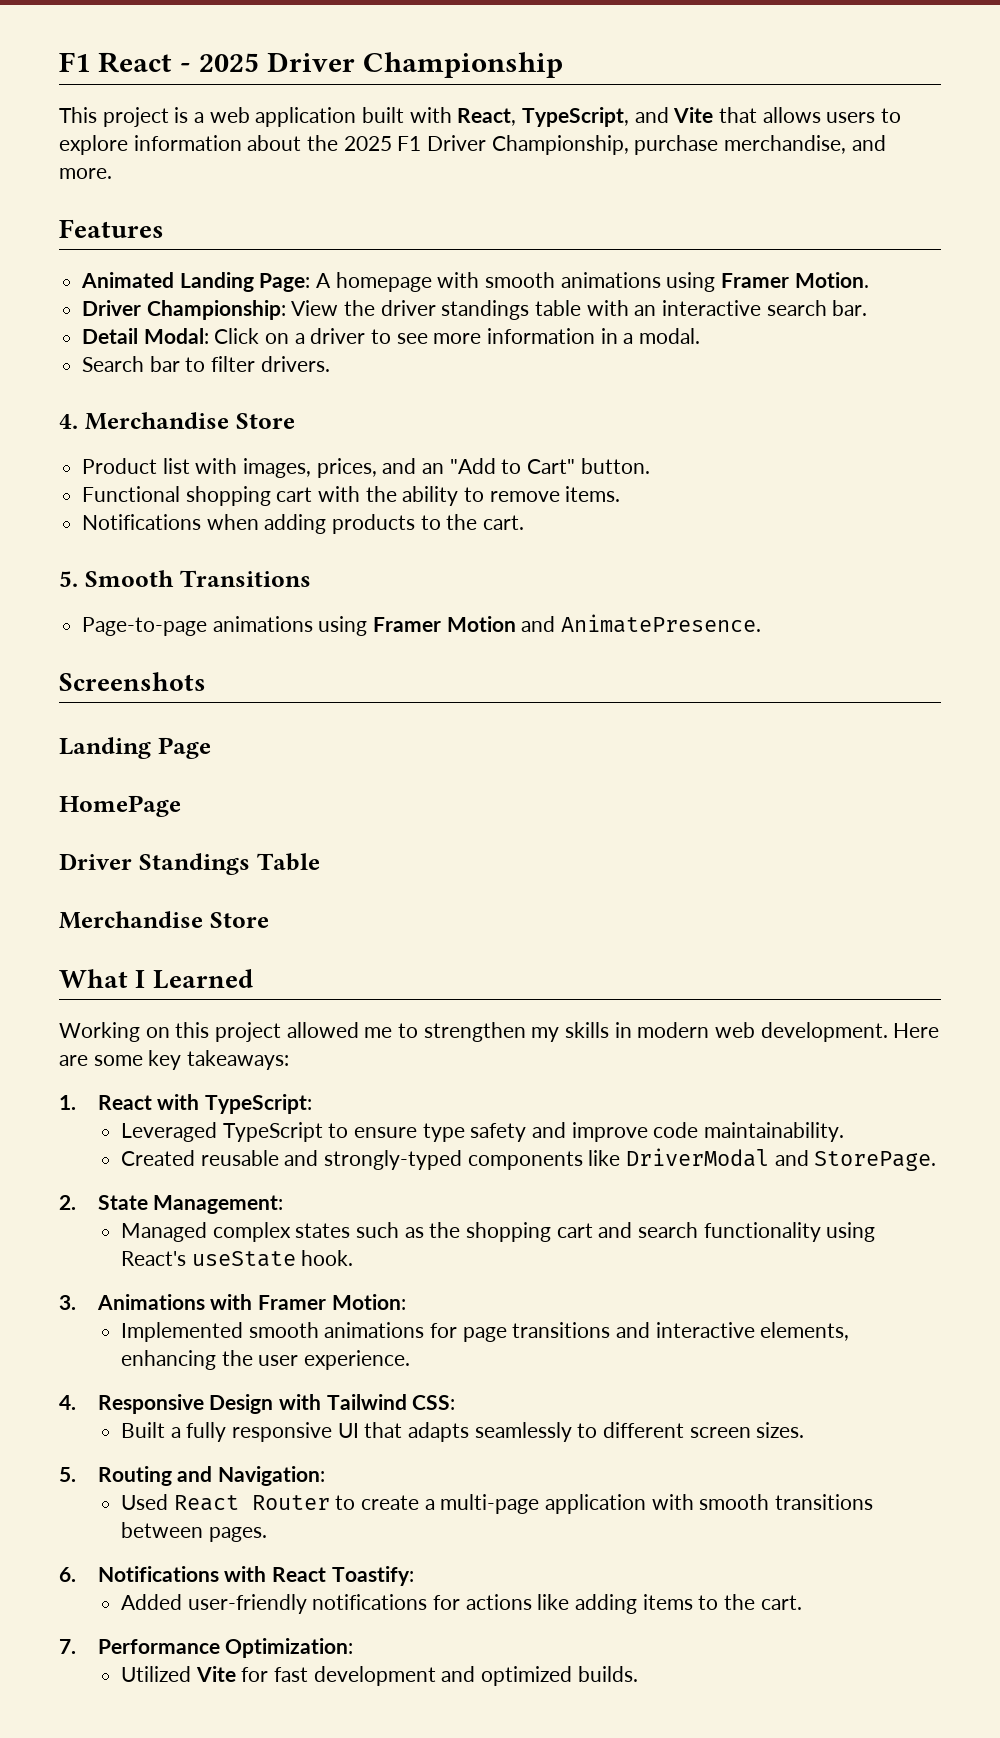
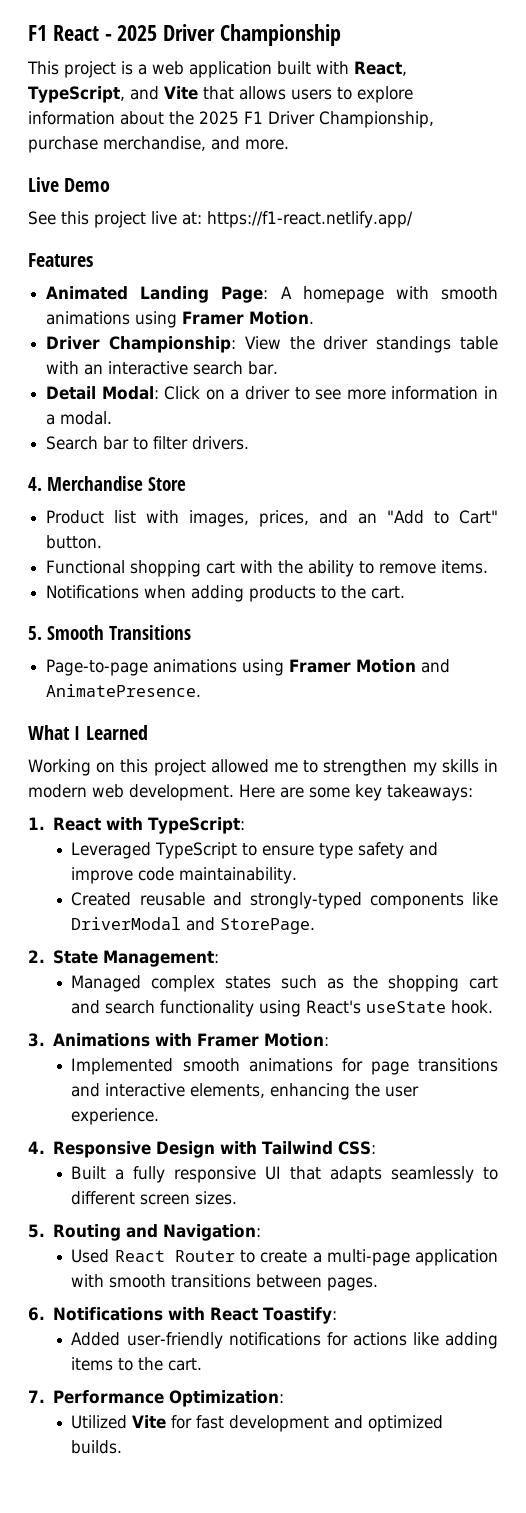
+ Live Demo
+ See this project live at: https://f1-react.netlify.app/
- Screenshots
- Landing Page
- HomePage
- Driver Standings Table
- Merchandise Store

